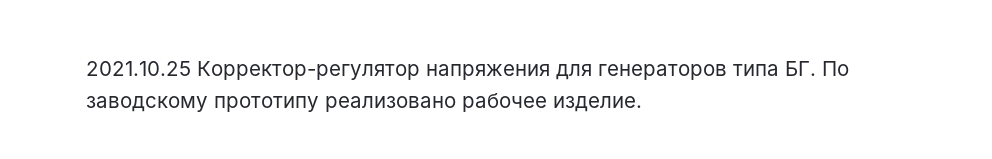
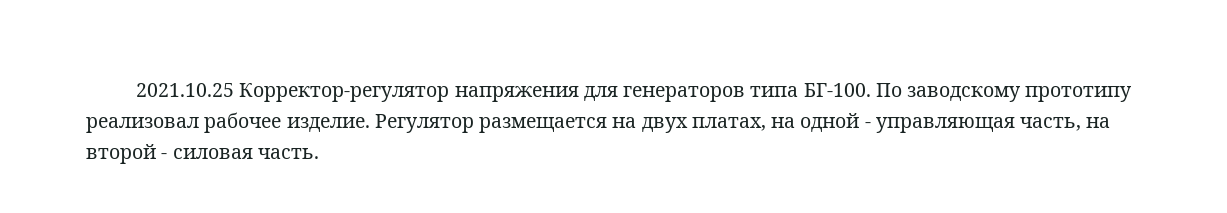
- 2021.10.25 Корректор-регулятор напряжения для генераторов типа БГ. По заводскому прототипу реализовано рабочее изделие.
+ 2021.10.25 Корректор-регулятор напряжения для генераторов типа БГ-100. По заводскому прототипу реализовал рабочее изделие.
+ Регулятор размещается на двух платах, на одной - управляющая часть, на второй - силовая часть.

